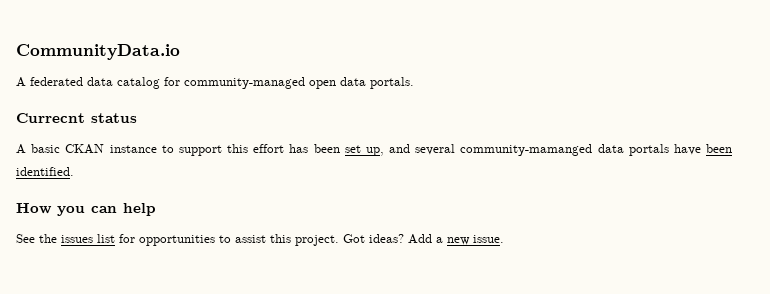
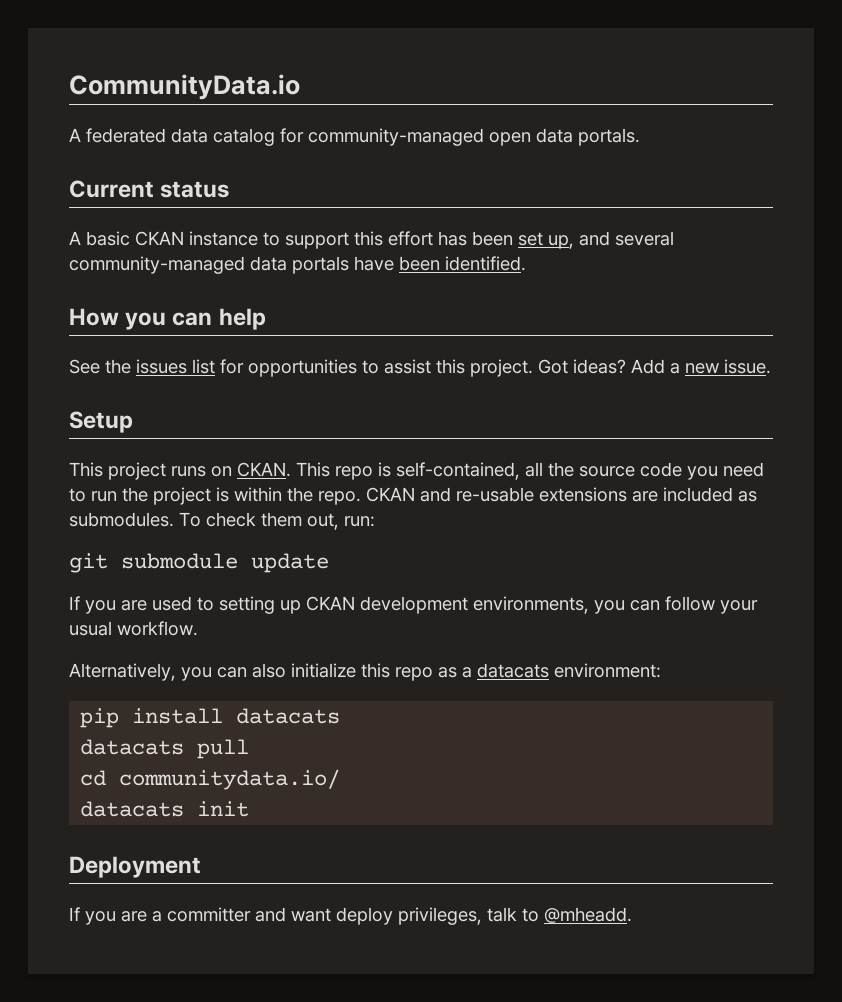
- Currecnt status
+ Current status
- A basic CKAN instance to support this effort has been set up, and several community-mamanged data portals have been identified.
+ A basic CKAN instance to support this effort has been set up, and several community-managed data portals have been identified.
+ Setup
+ This project runs on CKAN. This repo is self-contained, all the source code you need to run the project is within the repo. CKAN and re-usable extensions are included as submodules. To check them out, run:
+ git submodule update
+ If you are used to setting up CKAN development environments, you can follow your usual workflow.
+ Alternatively, you can also initialize this repo as a datacats environment:
+ pip install datacats
+ datacats pull
+ cd communitydata.io/
+ datacats init
+ Deployment
+ If you are a committer and want deploy privileges, talk to @mheadd.

